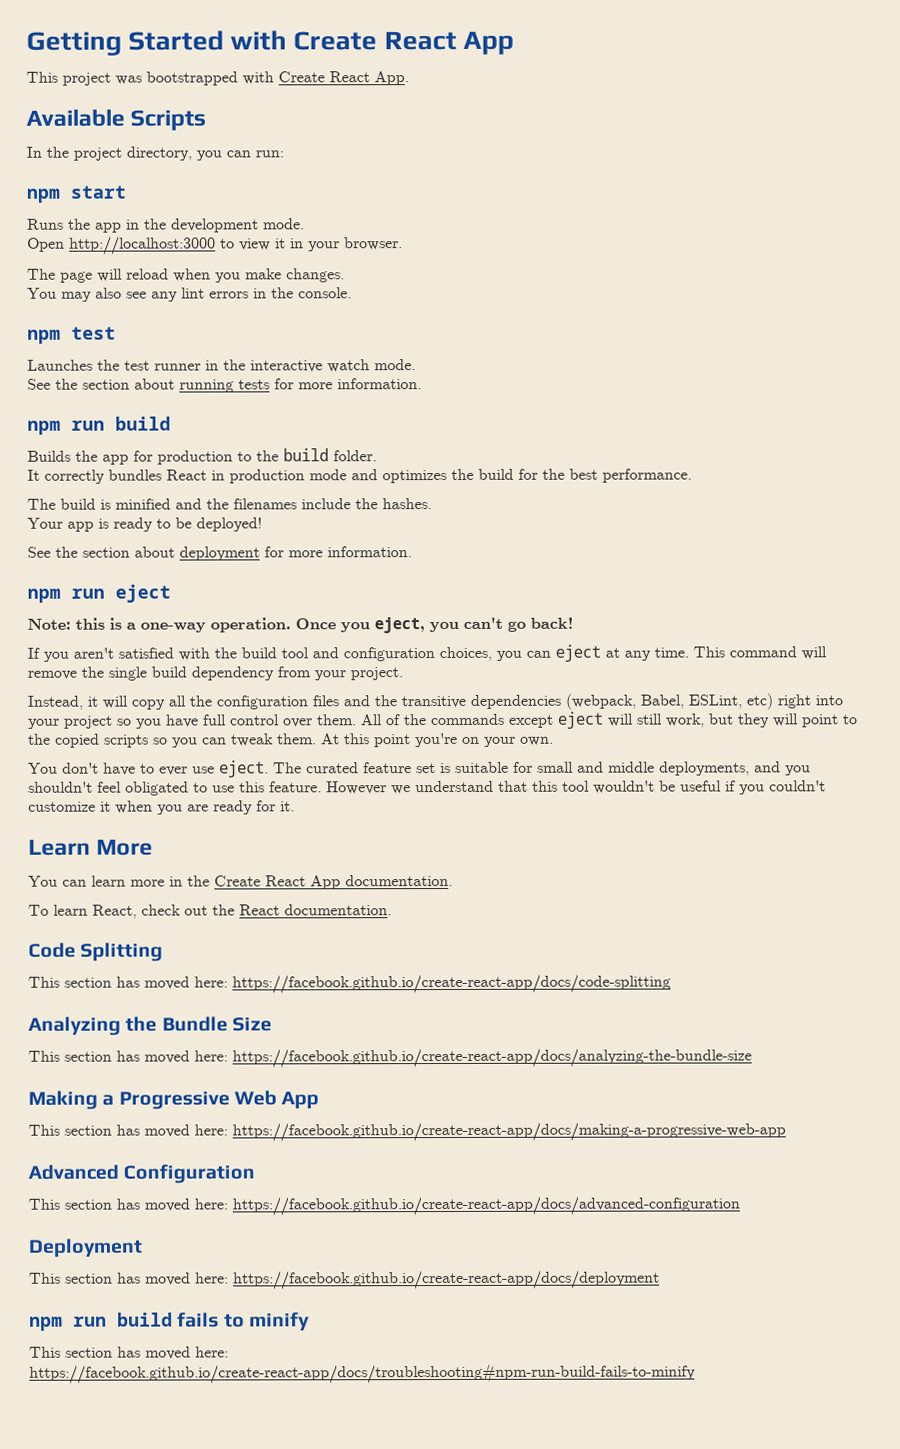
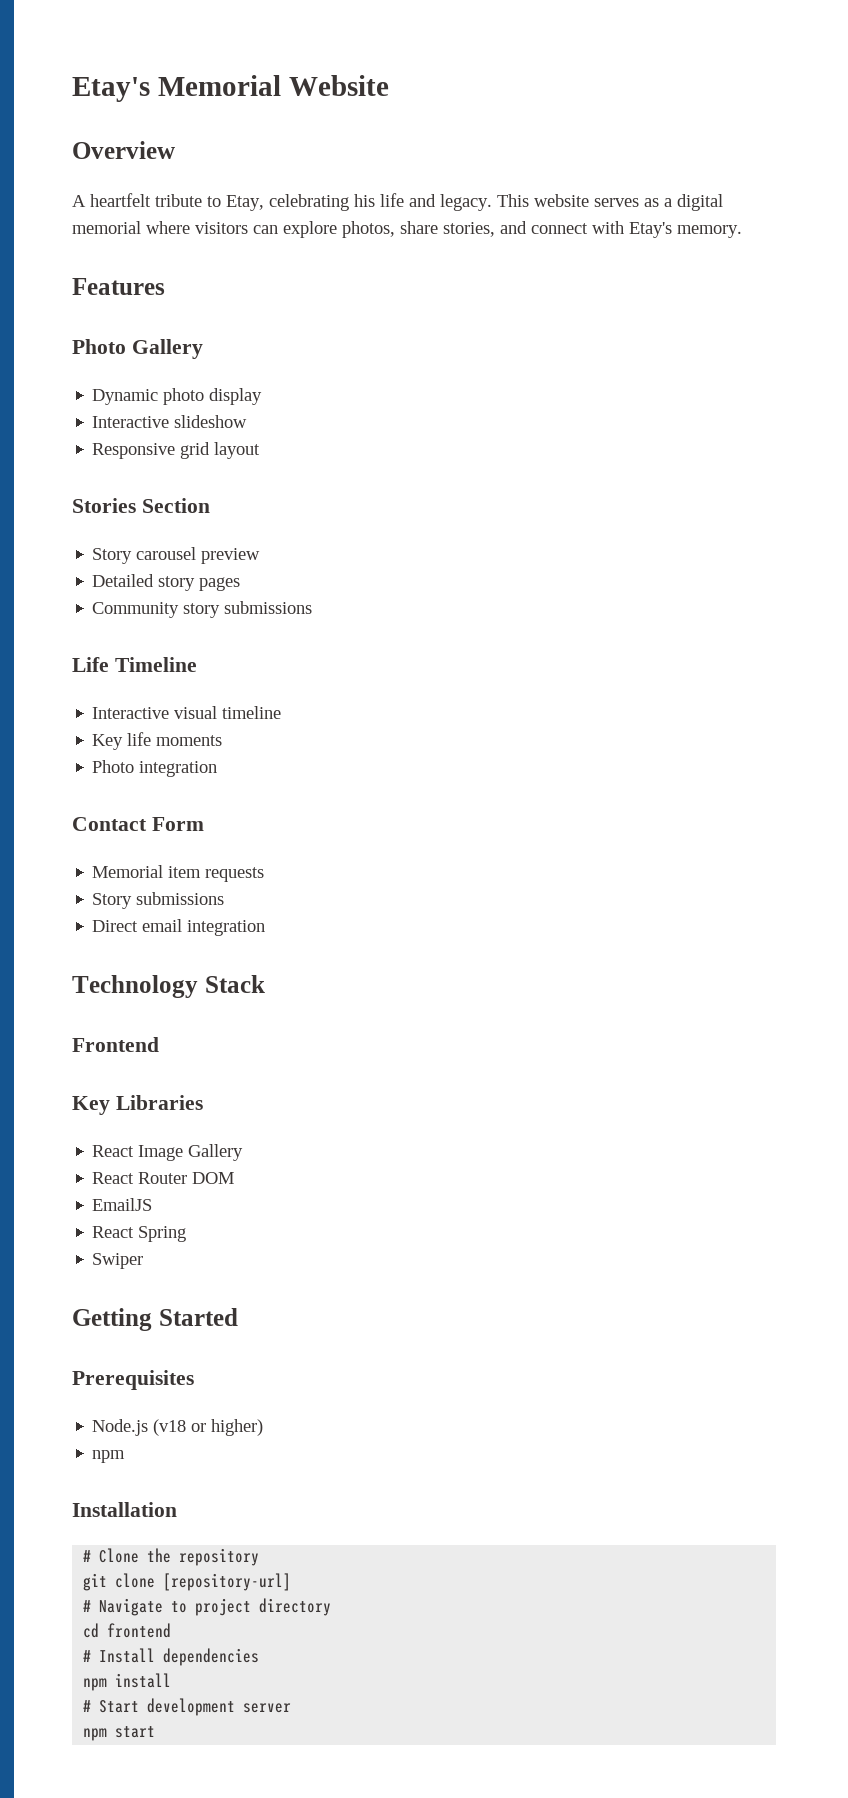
- Getting Started with Create React App
- This project was bootstrapped with Create React App.
- Available Scripts
- In the project directory, you can run:
+ Etay's Memorial Website
+ Overview
+ A heartfelt tribute to Etay, celebrating his life and legacy. This website serves as a digital memorial where visitors can explore photos, share stories, and connect with Etay's memory.
+ Features
+ Photo Gallery
+ Dynamic photo display
+ Interactive slideshow
+ Responsive grid layout
+ Stories Section
+ Story carousel preview
+ Detailed story pages
+ Community story submissions
+ Life Timeline
+ Interactive visual timeline
+ Key life moments
+ Photo integration
+ Contact Form
+ Memorial item requests
+ Story submissions
+ Direct email integration
+ Technology Stack
+ Frontend
+ Key Libraries
+ React Image Gallery
+ React Router DOM
+ EmailJS
+ React Spring
+ Swiper
+ Getting Started
+ Prerequisites
+ Node.js (v18 or higher)
+ npm
+ Installation
+ # Clone the repository
+ git clone [repository-url]
+ # Navigate to project directory
+ cd frontend
+ # Install dependencies
+ npm install
+ # Start development server
  npm start
- Runs the app in the development mode.
- Open http://localhost:3000 to view it in your browser.
- The page will reload when you make changes.
- You may also see any lint errors in the console.
- npm test
- Launches the test runner in the interactive watch mode.
- See the section about running tests for more information.
- npm run build
- Builds the app for production to the build folder.
- It correctly bundles React in production mode and optimizes the build for the best performance.
- The build is minified and the filenames include the hashes.
- Your app is ready to be deployed!
- See the section about deployment for more information.
- npm run eject
- Note: this is a one-way operation. Once you eject, you can't go back!
- If you aren't satisfied with the build tool and configuration choices, you can eject at any time. This command will remove the single build dependency from your project.
- Instead, it will copy all the configuration files and the transitive dependencies (webpack, Babel, ESLint, etc) right into your project so you have full control over them. All of the commands except eject will still work, but they will point to the copied scripts so you can tweak them. At this point you're on your own.
- You don't have to ever use eject. The curated feature set is suitable for small and middle deployments, and you shouldn't feel obligated to use this feature. However we understand that this tool wouldn't be useful if you couldn't customize it when you are ready for it.
- Learn More
- You can learn more in the Create React App documentation.
- To learn React, check out the React documentation.
- Code Splitting
- This section has moved here: https://facebook.github.io/create-react-app/docs/code-splitting
- Analyzing the Bundle Size
- This section has moved here: https://facebook.github.io/create-react-app/docs/analyzing-the-bundle-size
- Making a Progressive Web App
- This section has moved here: https://facebook.github.io/create-react-app/docs/making-a-progressive-web-app
- Advanced Configuration
- This section has moved here: https://facebook.github.io/create-react-app/docs/advanced-configuration
- Deployment
- This section has moved here: https://facebook.github.io/create-react-app/docs/deployment
- npm run build fails to minify
- This section has moved here: https://facebook.github.io/create-react-app/docs/troubleshooting#npm-run-build-fails-to-minify

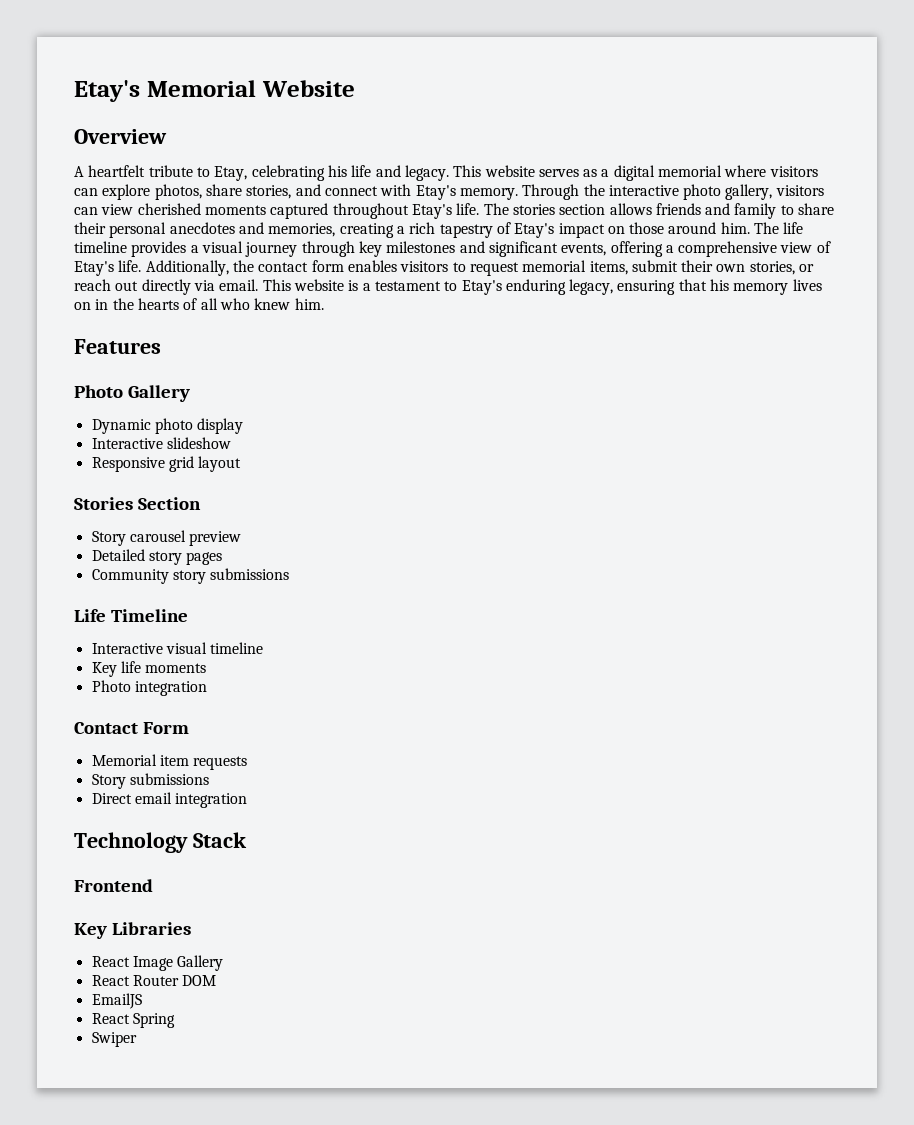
+ Through the interactive photo gallery, visitors can view cherished moments captured throughout Etay's life. The stories section allows friends and family to share their personal anecdotes and memories, creating a rich tapestry of Etay's impact on those around him. The life timeline provides a visual journey through key milestones and significant events, offering a comprehensive view of Etay's life. Additionally, the contact form enables visitors to request memorial items, submit their own stories, or reach out directly via email. This website is a testament to Etay's enduring legacy, ensuring that his memory lives on in the hearts of all who knew him.
- Getting Started
- Prerequisites
- Node.js (v18 or higher)
- npm
- Installation
- # Clone the repository
- git clone [repository-url]
- # Navigate to project directory
- cd frontend
- # Install dependencies
- npm install
- # Start development server
- npm start

